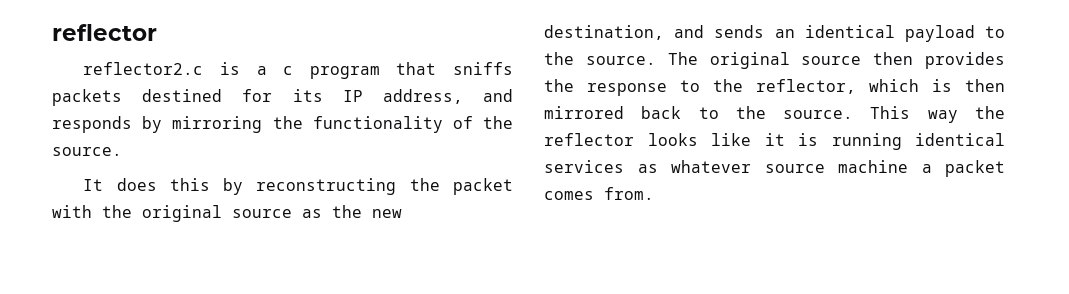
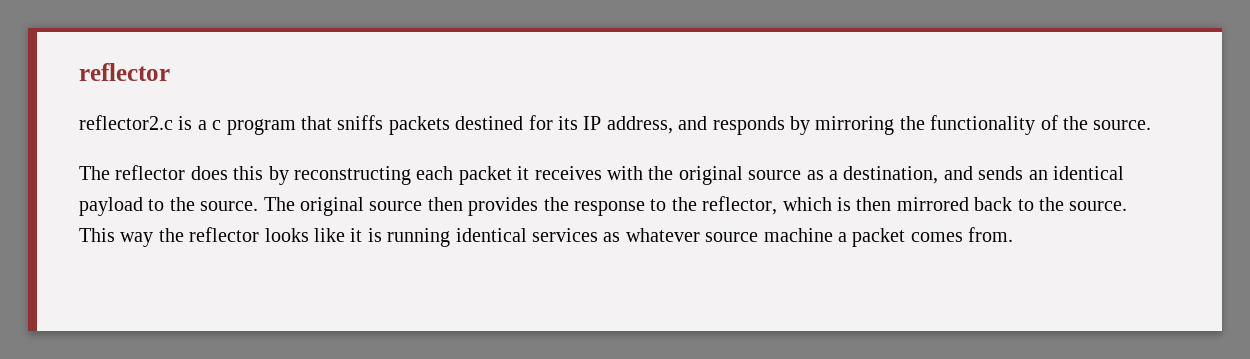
- It does this by reconstructing the packet with the original source as the new destination, and sends an identical payload to the source.
+ The reflector does this by reconstructing each packet it receives with the original source as a destination, and sends an identical payload to the source.

